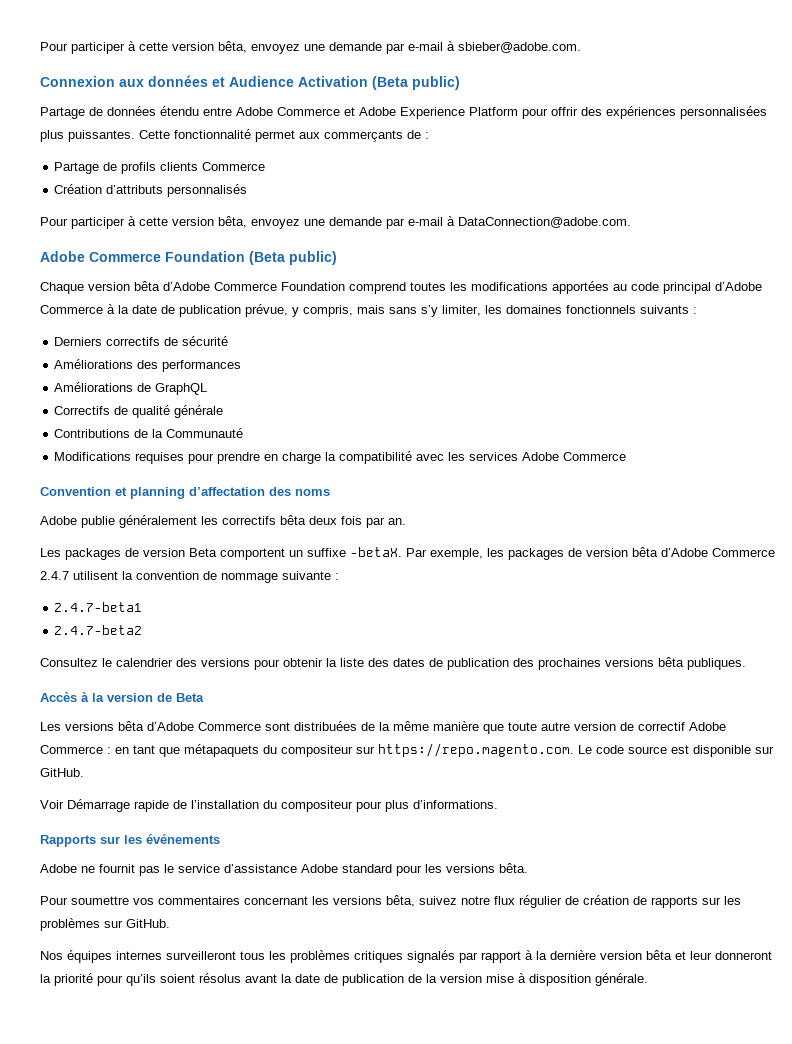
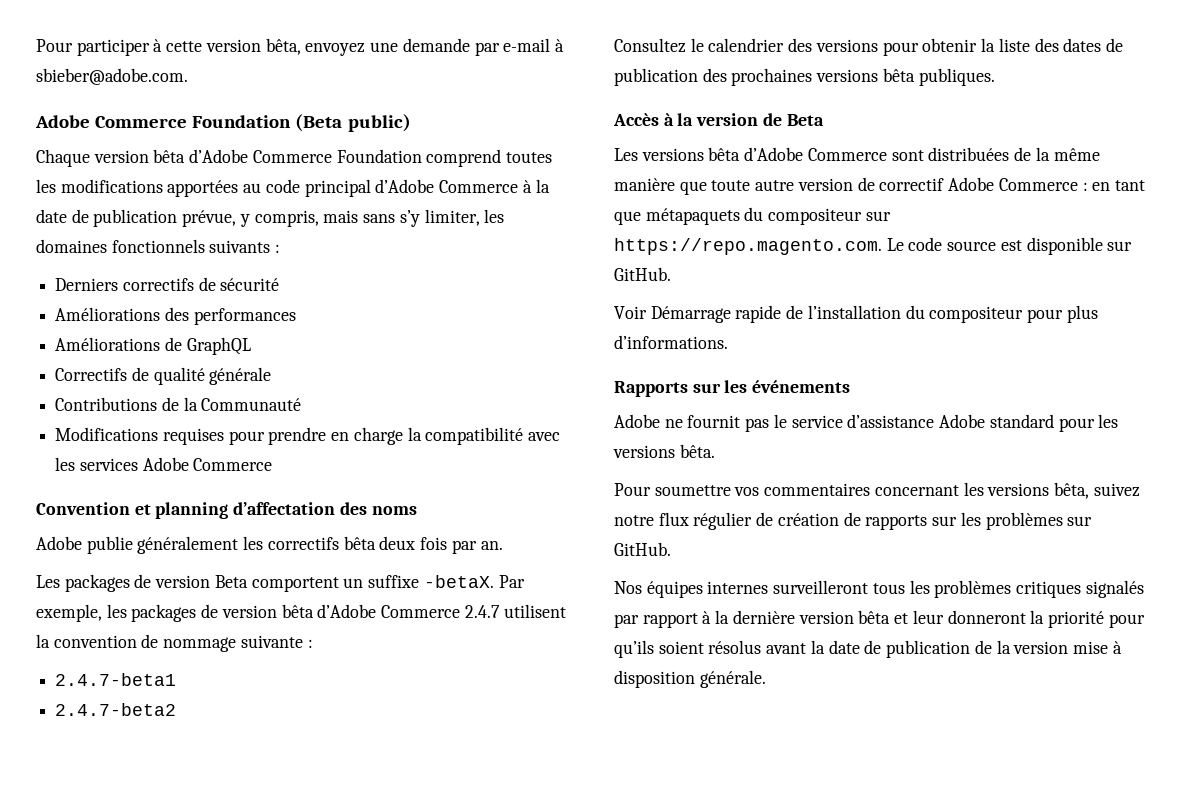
- Connexion aux données et Audience Activation (Beta public)
- Partage de données étendu entre Adobe Commerce et Adobe Experience Platform pour offrir des expériences personnalisées plus puissantes. Cette fonctionnalité permet aux commerçants de :
- Partage de profils clients Commerce
- Création d’attributs personnalisés
- Pour participer à cette version bêta, envoyez une demande par e-mail à DataConnection@adobe.com.

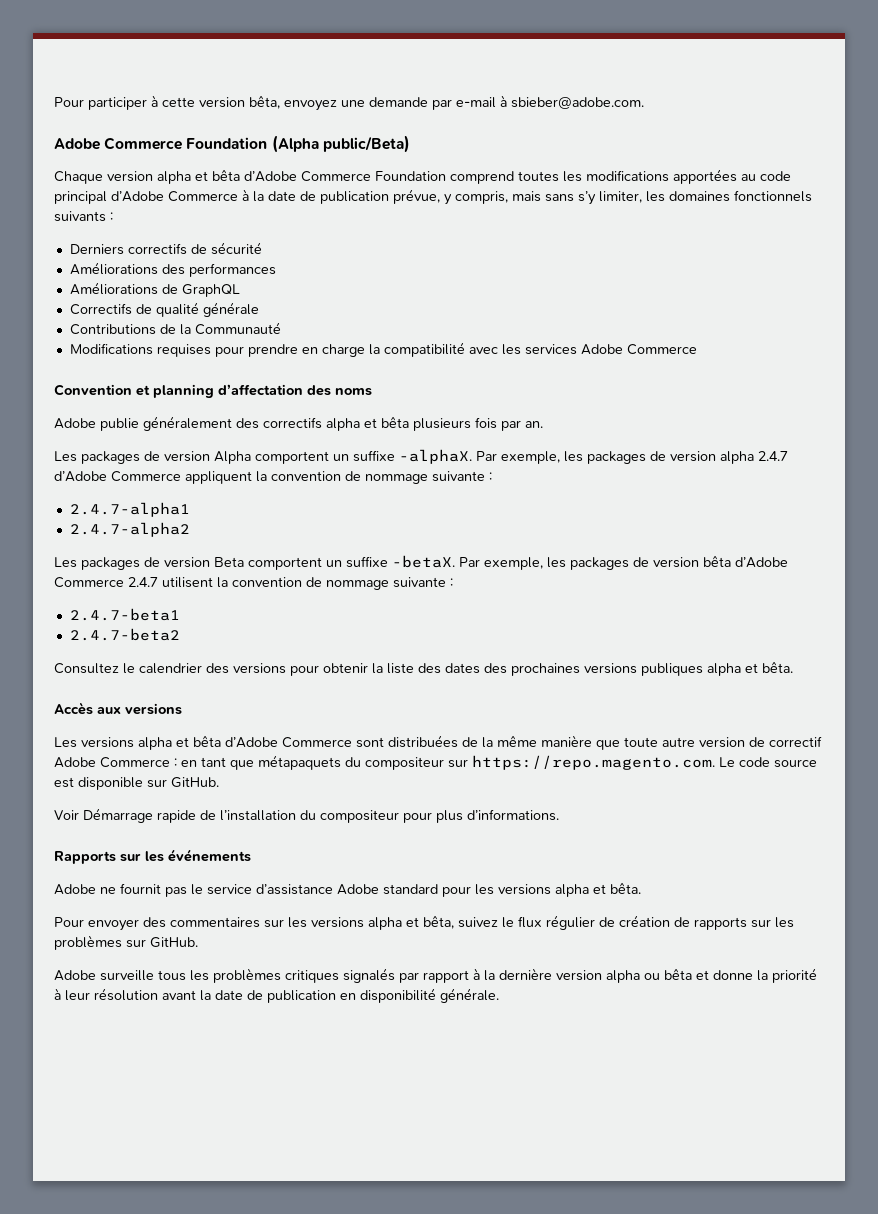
- Adobe Commerce Foundation (Beta public)
+ Adobe Commerce Foundation (Alpha public/Beta)
- Chaque version bêta d’Adobe Commerce Foundation comprend toutes les modifications apportées au code principal d’Adobe Commerce à la date de publication prévue, y compris, mais sans s’y limiter, les domaines fonctionnels suivants :
+ Chaque version alpha et bêta d’Adobe Commerce Foundation comprend toutes les modifications apportées au code principal d’Adobe Commerce à la date de publication prévue, y compris, mais sans s’y limiter, les domaines fonctionnels suivants :
- Adobe publie généralement les correctifs bêta deux fois par an.
+ Adobe publie généralement des correctifs alpha et bêta plusieurs fois par an.
+ Les packages de version Alpha comportent un suffixe -alphaX. Par exemple, les packages de version alpha 2.4.7 d’Adobe Commerce appliquent la convention de nommage suivante :
+ 2.4.7-alpha1
+ 2.4.7-alpha2
- Consultez le calendrier des versions pour obtenir la liste des dates de publication des prochaines versions bêta publiques.
- Accès à la version de Beta
+ Consultez le calendrier des versions pour obtenir la liste des dates des prochaines versions publiques alpha et bêta.
+ Accès aux versions
- Les versions bêta d’Adobe Commerce sont distribuées de la même manière que toute autre version de correctif Adobe Commerce : en tant que métapaquets du compositeur sur https://repo.magento.com. Le code source est disponible sur GitHub.
+ Les versions alpha et bêta d’Adobe Commerce sont distribuées de la même manière que toute autre version de correctif Adobe Commerce : en tant que métapaquets du compositeur sur https://repo.magento.com. Le code source est disponible sur GitHub.
- Adobe ne fournit pas le service d’assistance Adobe standard pour les versions bêta.
+ Adobe ne fournit pas le service d’assistance Adobe standard pour les versions alpha et bêta.
- Pour soumettre vos commentaires concernant les versions bêta, suivez notre flux régulier de création de rapports sur les problèmes sur GitHub.
+ Pour envoyer des commentaires sur les versions alpha et bêta, suivez le flux régulier de création de rapports sur les problèmes sur GitHub.
- Nos équipes internes surveilleront tous les problèmes critiques signalés par rapport à la dernière version bêta et leur donneront la priorité pour qu’ils soient résolus avant la date de publication de la version mise à disposition générale.
+ Adobe surveille tous les problèmes critiques signalés par rapport à la dernière version alpha ou bêta et donne la priorité à leur résolution avant la date de publication en disponibilité générale.

